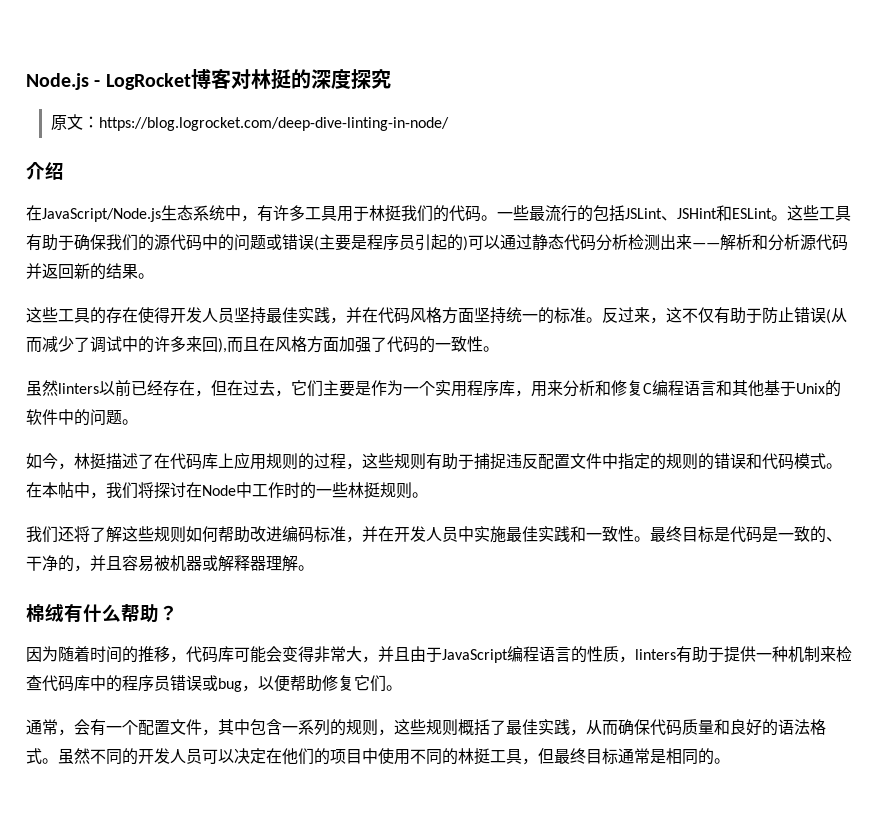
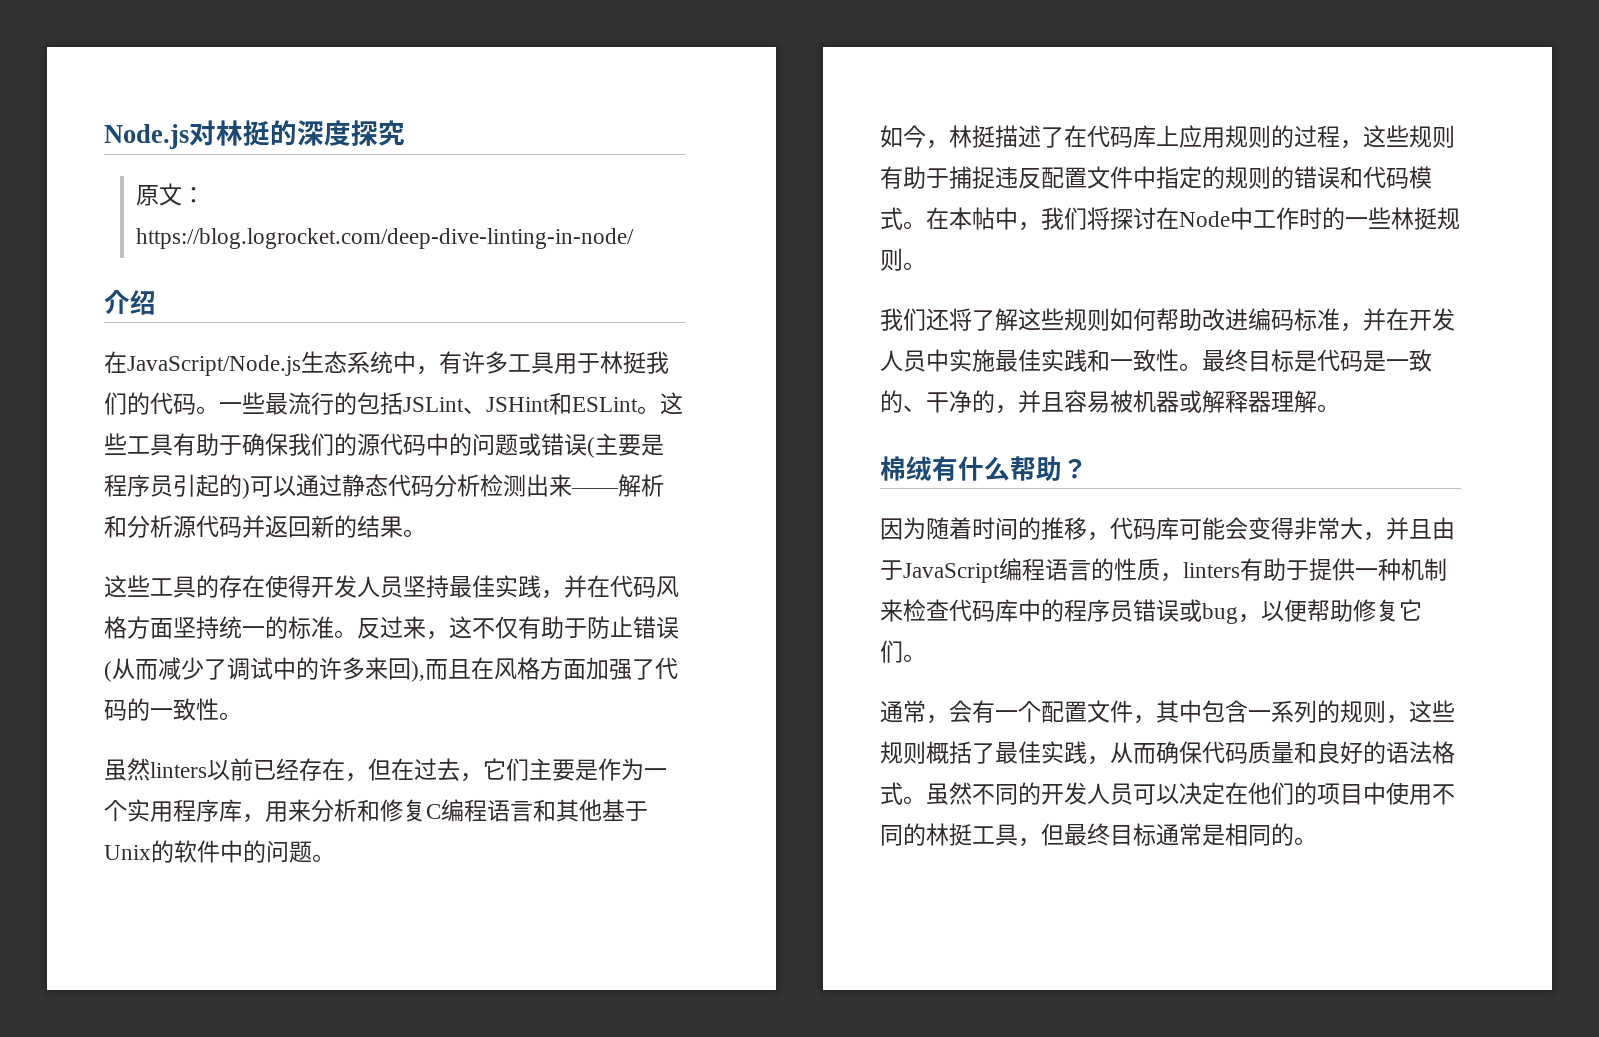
- Node.js - LogRocket博客对林挺的深度探究
+ Node.js对林挺的深度探究

